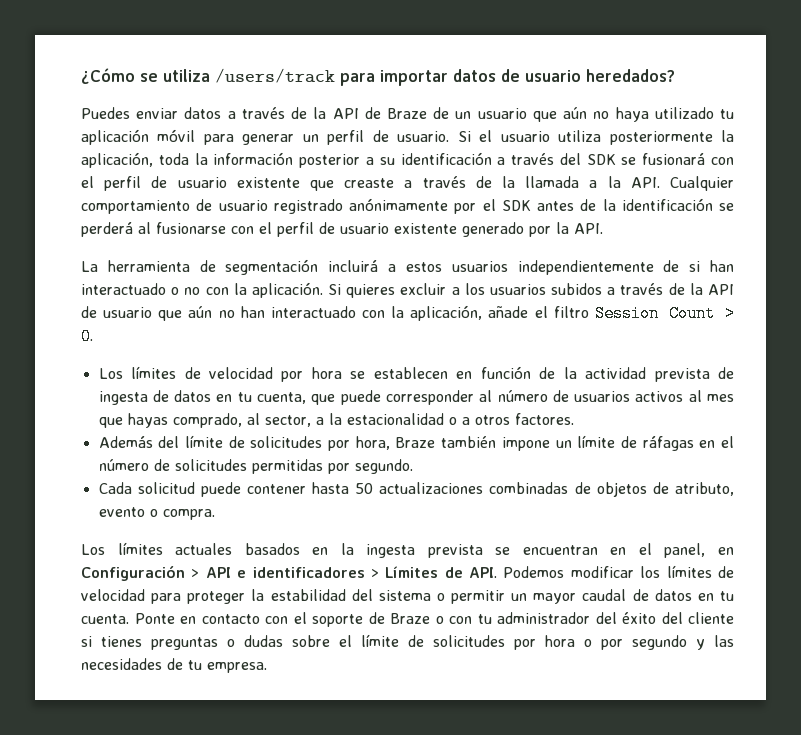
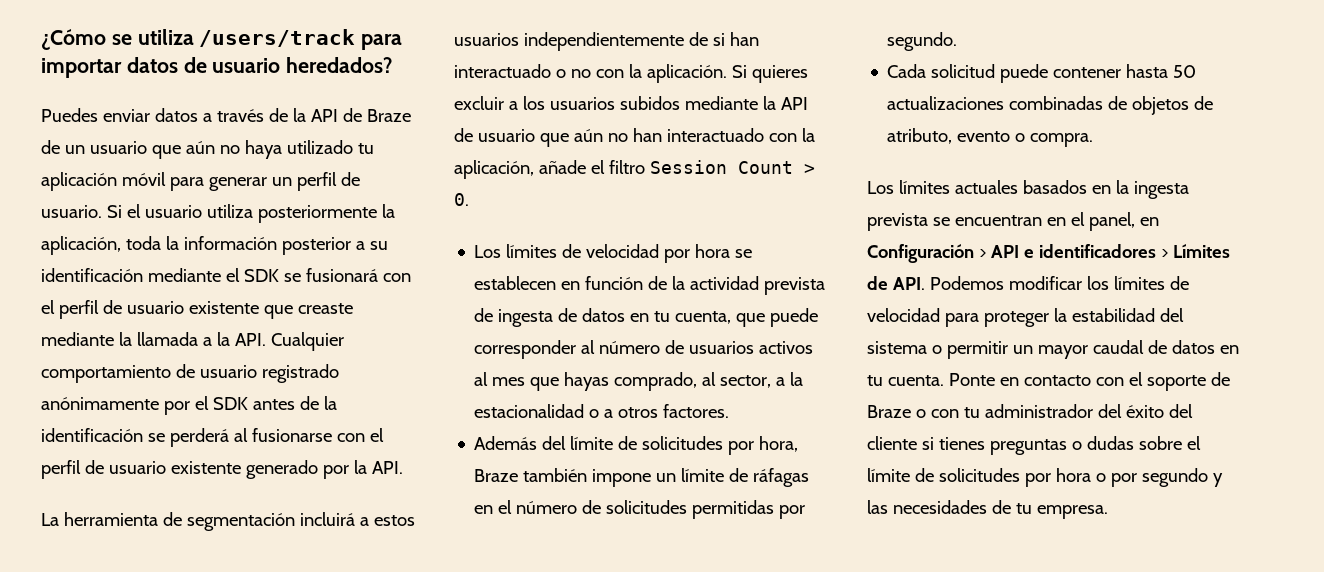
- Si el usuario utiliza posteriormente la aplicación, toda la información posterior a su identificación a través del SDK se fusionará con el perfil de usuario existente que creaste a través de la llamada a la API. Cualquier comportamiento de usuario registrado anónimamente por el SDK antes de la identificación se perderá al fusionarse con el perfil de usuario existente generado por la API.
+ Si el usuario utiliza posteriormente la aplicación, toda la información posterior a su identificación mediante el SDK se fusionará con el perfil de usuario existente que creaste mediante la llamada a la API. Cualquier comportamiento de usuario registrado anónimamente por el SDK antes de la identificación se perderá al fusionarse con el perfil de usuario existente generado por la API.
- Si quieres excluir a los usuarios subidos a través de la API de usuario que aún no han interactuado con la aplicación, añade el filtro Session Count > 0.
+ Si quieres excluir a los usuarios subidos mediante la API de usuario que aún no han interactuado con la aplicación, añade el filtro Session Count > 0.

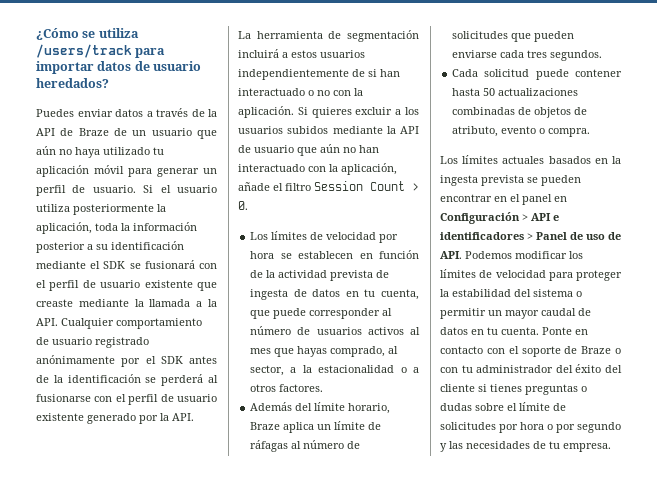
- Además del límite de solicitudes por hora, Braze también impone un límite de ráfagas en el número de solicitudes permitidas por segundo.
+ Además del límite horario, Braze aplica un límite de ráfagas al número de solicitudes que pueden enviarse cada tres segundos.
- Los límites actuales basados en la ingesta prevista se encuentran en el panel, en Configuración > API e identificadores > Límites de API. Podemos modificar los límites de velocidad para proteger la estabilidad del sistema o permitir un mayor caudal de datos en tu cuenta.
+ Los límites actuales basados en la ingesta prevista se pueden encontrar en el panel en Configuración > API e identificadores > Panel de uso de API. Podemos modificar los límites de velocidad para proteger la estabilidad del sistema o permitir un mayor caudal de datos en tu cuenta.

